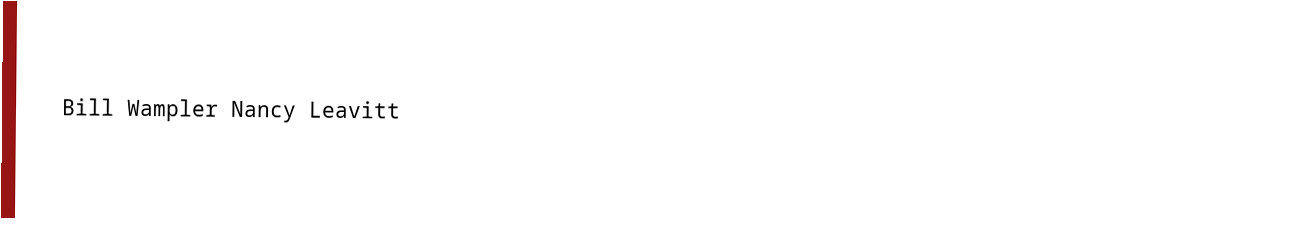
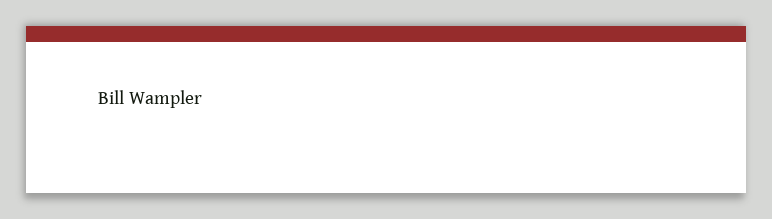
- Bill Wampler Nancy Leavitt
+ Bill Wampler

